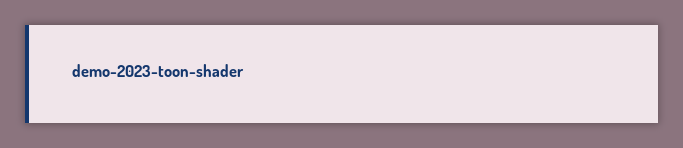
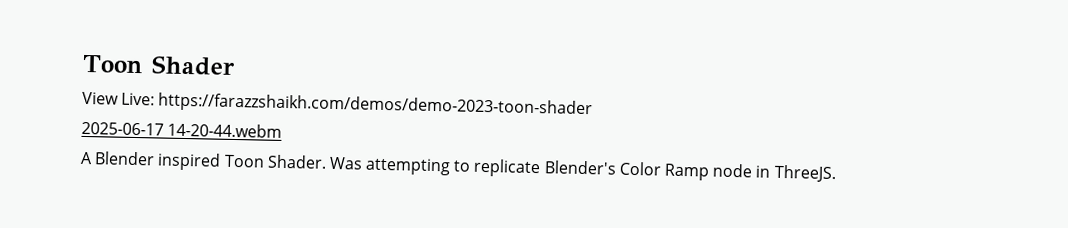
- demo-2023-toon-shader
+ Toon Shader
+ View Live: https://farazzshaikh.com/demos/demo-2023-toon-shader
+ 2025-06-17 14-20-44.webm
+ A Blender inspired Toon Shader. Was attempting to replicate Blender's Color Ramp node in ThreeJS.

